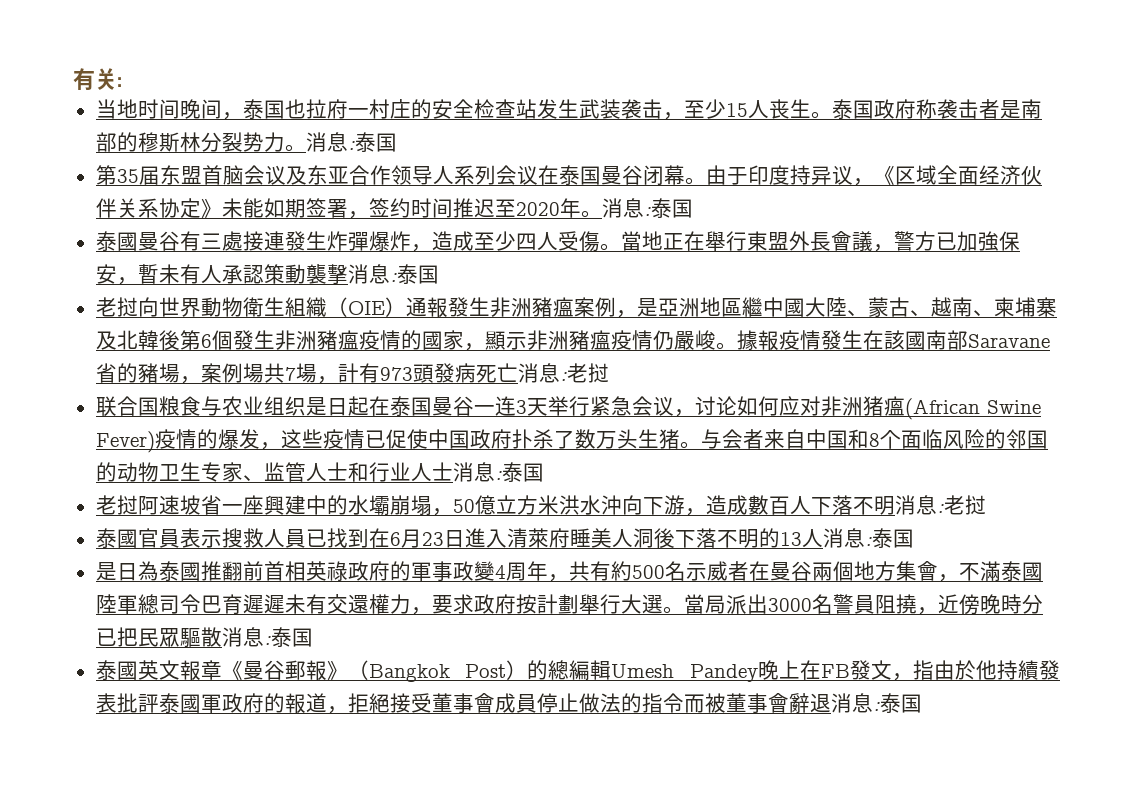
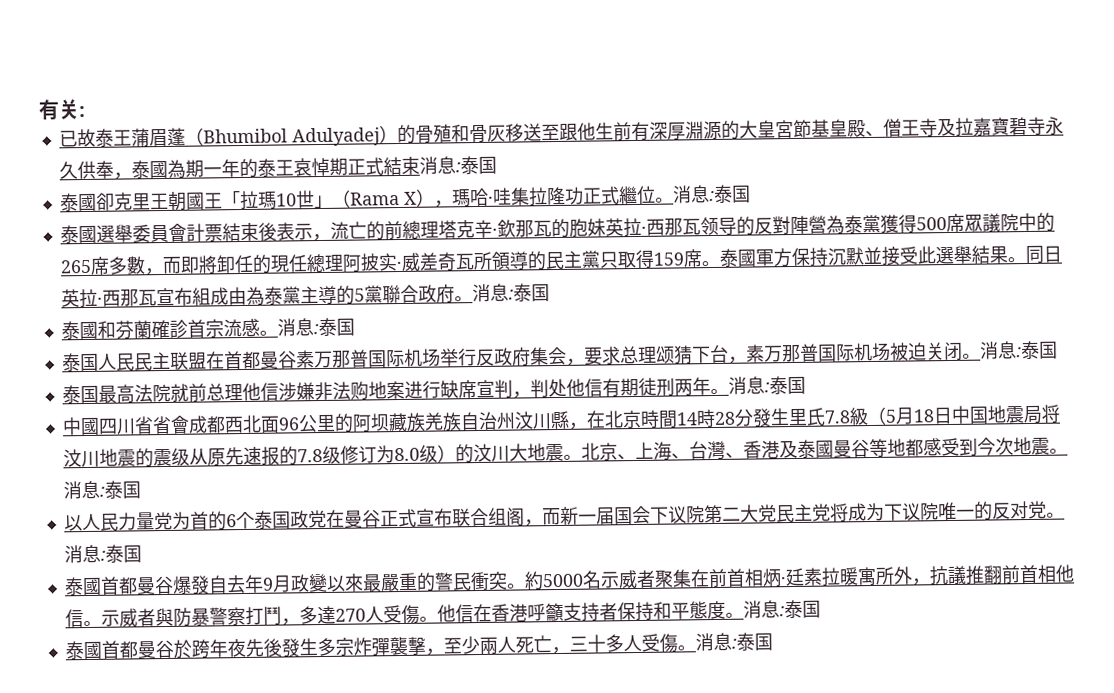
- 当地时间晚间，泰国也拉府一村庄的安全检查站发生武装袭击，至少15人丧生。泰国政府称袭击者是南部的穆斯林分裂势力。消息:泰国
- 第35届东盟首脑会议及东亚合作领导人系列会议在泰国曼谷闭幕。由于印度持异议，《区域全面经济伙伴关系协定》未能如期签署，签约时间推迟至2020年。消息:泰国
- 泰國曼谷有三處接連發生炸彈爆炸，造成至少四人受傷。當地正在舉行東盟外長會議，警方已加強保安，暫未有人承認策動襲擊消息:泰国
- 老挝向世界動物衛生組織（OIE）通報發生非洲豬瘟案例，是亞洲地區繼中國大陸、蒙古、越南、柬埔寨及北韓後第6個發生非洲豬瘟疫情的國家，顯示非洲豬瘟疫情仍嚴峻。據報疫情發生在該國南部Saravane省的豬場，案例場共7場，計有973頭發病死亡消息:老挝
- 联合国粮食与农业组织是日起在泰国曼谷一连3天举行紧急会议，讨论如何应对非洲猪瘟(African Swine Fever)疫情的爆发，这些疫情已促使中国政府扑杀了数万头生猪。与会者来自中国和8个面临风险的邻国的动物卫生专家、监管人士和行业人士消息:泰国
- 老挝阿速坡省一座興建中的水壩崩塌，50億立方米洪水沖向下游，造成數百人下落不明消息:老挝
- 泰國官員表示搜救人員已找到在6月23日進入清萊府睡美人洞後下落不明的13人消息:泰国
- 是日為泰國推翻前首相英祿政府的軍事政變4周年，共有約500名示威者在曼谷兩個地方集會，不滿泰國陸軍總司令巴育遲遲未有交還權力，要求政府按計劃舉行大選。當局派出3000名警員阻撓，近傍晚時分已把民眾驅散消息:泰国
- 泰國英文報章《曼谷郵報》（Bangkok Post）的總編輯Umesh Pandey晚上在FB發文，指由於他持續發表批評泰國軍政府的報道，拒絕接受董事會成員停止做法的指令而被董事會辭退消息:泰国
+ 已故泰王蒲眉蓬（Bhumibol Adulyadej）的骨殖和骨灰移送至跟他生前有深厚淵源的大皇宮節基皇殿、僧王寺及拉嘉寶碧寺永久供奉，泰國為期一年的泰王哀悼期正式結束消息:泰国
+ 泰國卻克里王朝國王「拉瑪10世」（Rama X），瑪哈·哇集拉隆功正式繼位。消息:泰国
+ 泰國選舉委員會計票結束後表示，流亡的前總理塔克辛·欽那瓦的胞妹英拉·西那瓦领导的反對陣營為泰黨獲得500席眾議院中的265席多數，而即將卸任的現任總理阿披实·威差奇瓦所領導的民主黨只取得159席。泰國軍方保持沉默並接受此選舉結果。同日英拉·西那瓦宣布組成由為泰黨主導的5黨聯合政府。消息:泰国
+ 泰國和芬蘭確診首宗流感。消息:泰国
+ 泰国人民民主联盟在首都曼谷素万那普国际机场举行反政府集会，要求总理颂猜下台，素万那普国际机场被迫关闭。消息:泰国
+ 泰国最高法院就前总理他信涉嫌非法购地案进行缺席宣判，判处他信有期徒刑两年。消息:泰国
+ 中國四川省省會成都西北面96公里的阿坝藏族羌族自治州汶川縣，在北京時間14時28分發生里氏7.8級（5月18日中国地震局将汶川地震的震级从原先速报的7.8级修订为8.0级）的汶川大地震。北京、上海、台灣、香港及泰國曼谷等地都感受到今次地震。消息:泰国
+ 以人民力量党为首的6个泰国政党在曼谷正式宣布联合组阁，而新一届国会下议院第二大党民主党将成为下议院唯一的反对党。消息:泰国
+ 泰國首都曼谷爆發自去年9月政變以來最嚴重的警民衝突。約5000名示威者聚集在前首相炳·廷素拉暖寓所外，抗議推翻前首相他信。示威者與防暴警察打鬥，多達270人受傷。他信在香港呼籲支持者保持和平態度。消息:泰国
+ 泰國首都曼谷於跨年夜先後發生多宗炸彈襲擊，至少兩人死亡，三十多人受傷。消息:泰国

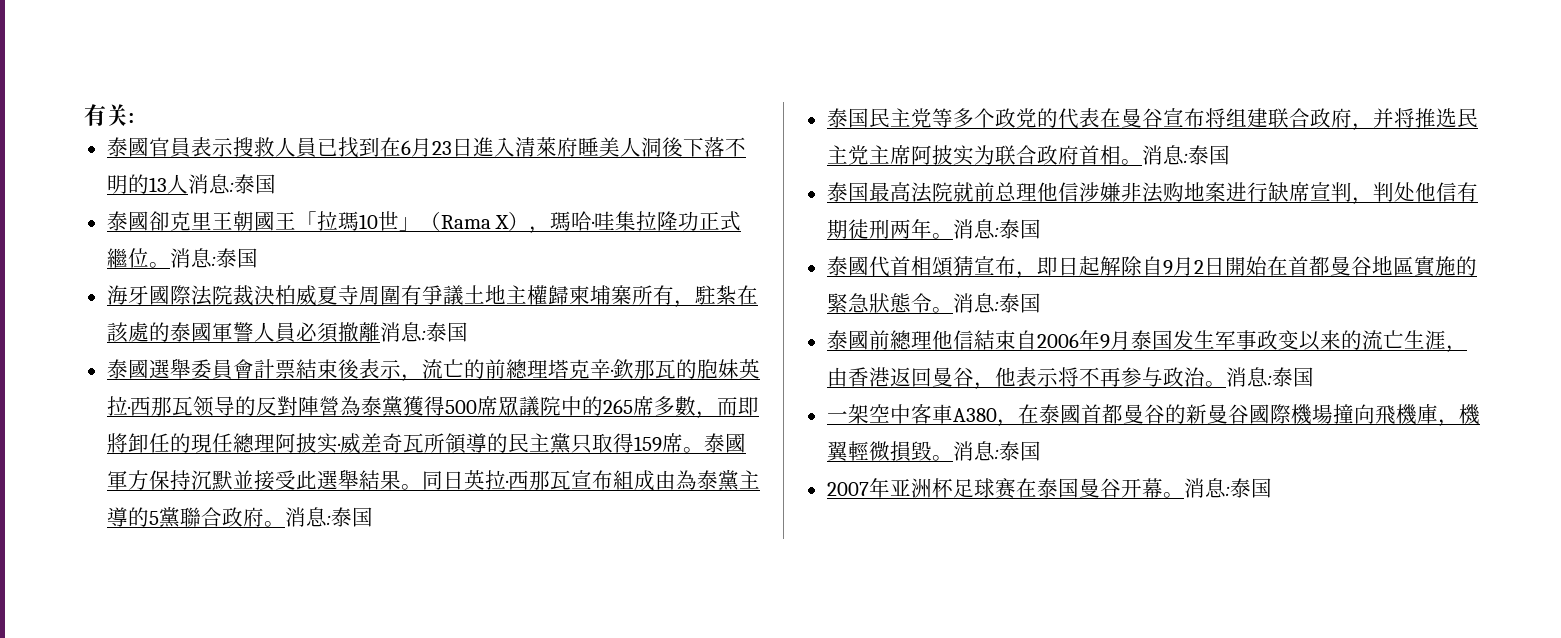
- 已故泰王蒲眉蓬（Bhumibol Adulyadej）的骨殖和骨灰移送至跟他生前有深厚淵源的大皇宮節基皇殿、僧王寺及拉嘉寶碧寺永久供奉，泰國為期一年的泰王哀悼期正式結束消息:泰国
+ 泰國官員表示搜救人員已找到在6月23日進入清萊府睡美人洞後下落不明的13人消息:泰国
+ 海牙國際法院裁決柏威夏寺周圍有爭議土地主權歸柬埔寨所有，駐紮在該處的泰國軍警人員必須撤離消息:泰国
- 泰國和芬蘭確診首宗流感。消息:泰国
- 泰国人民民主联盟在首都曼谷素万那普国际机场举行反政府集会，要求总理颂猜下台，素万那普国际机场被迫关闭。
+ 泰国民主党等多个政党的代表在曼谷宣布将组建联合政府，并将推选民主党主席阿披实为联合政府首相。
- 中國四川省省會成都西北面96公里的阿坝藏族羌族自治州汶川縣，在北京時間14時28分發生里氏7.8級（5月18日中国地震局将汶川地震的震级从原先速报的7.8级修订为8.0级）的汶川大地震。北京、上海、台灣、香港及泰國曼谷等地都感受到今次地震。消息:泰国
- 以人民力量党为首的6个泰国政党在曼谷正式宣布联合组阁，而新一届国会下议院第二大党民主党将成为下议院唯一的反对党。消息:泰国
- 泰國首都曼谷爆發自去年9月政變以來最嚴重的警民衝突。約5000名示威者聚集在前首相炳·廷素拉暖寓所外，抗議推翻前首相他信。示威者與防暴警察打鬥，多達270人受傷。他信在香港呼籲支持者保持和平態度。消息:泰国
- 泰國首都曼谷於跨年夜先後發生多宗炸彈襲擊，至少兩人死亡，三十多人受傷。
+ 泰國代首相頌猜宣布，即日起解除自9月2日開始在首都曼谷地區實施的緊急狀態令。消息:泰国
+ 泰國前總理他信結束自2006年9月泰国发生军事政变以来的流亡生涯，由香港返回曼谷，他表示将不再参与政治。消息:泰国
+ 一架空中客車A380，在泰國首都曼谷的新曼谷國際機場撞向飛機庫，機翼輕微損毀。消息:泰国
+ 2007年亚洲杯足球赛在泰国曼谷开幕。

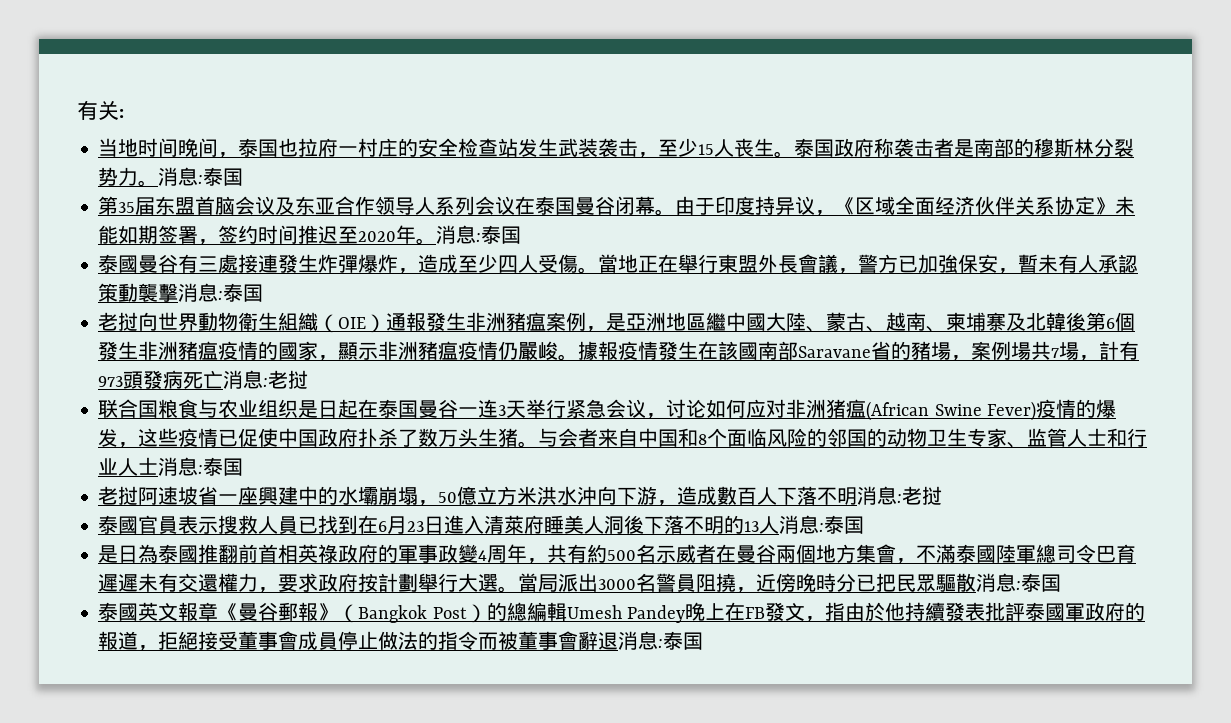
+ 当地时间晚间，泰国也拉府一村庄的安全检查站发生武装袭击，至少15人丧生。泰国政府称袭击者是南部的穆斯林分裂势力。消息:泰国
+ 第35届东盟首脑会议及东亚合作领导人系列会议在泰国曼谷闭幕。由于印度持异议，《区域全面经济伙伴关系协定》未能如期签署，签约时间推迟至2020年。消息:泰国
+ 泰國曼谷有三處接連發生炸彈爆炸，造成至少四人受傷。當地正在舉行東盟外長會議，警方已加強保安，暫未有人承認策動襲擊消息:泰国
+ 老挝向世界動物衛生組織（OIE）通報發生非洲豬瘟案例，是亞洲地區繼中國大陸、蒙古、越南、柬埔寨及北韓後第6個發生非洲豬瘟疫情的國家，顯示非洲豬瘟疫情仍嚴峻。據報疫情發生在該國南部Saravane省的豬場，案例場共7場，計有973頭發病死亡消息:老挝
+ 联合国粮食与农业组织是日起在泰国曼谷一连3天举行紧急会议，讨论如何应对非洲猪瘟(African Swine Fever)疫情的爆发，这些疫情已促使中国政府扑杀了数万头生猪。与会者来自中国和8个面临风险的邻国的动物卫生专家、监管人士和行业人士消息:泰国
+ 老挝阿速坡省一座興建中的水壩崩塌，50億立方米洪水沖向下游，造成數百人下落不明消息:老挝
- 泰國卻克里王朝國王「拉瑪10世」（Rama X），瑪哈·哇集拉隆功正式繼位。消息:泰国
- 海牙國際法院裁決柏威夏寺周圍有爭議土地主權歸柬埔寨所有，駐紮在該處的泰國軍警人員必須撤離消息:泰国
- 泰國選舉委員會計票結束後表示，流亡的前總理塔克辛·欽那瓦的胞妹英拉·西那瓦领导的反對陣營為泰黨獲得500席眾議院中的265席多數，而即將卸任的現任總理阿披实·威差奇瓦所領導的民主黨只取得159席。泰國軍方保持沉默並接受此選舉結果。同日英拉·西那瓦宣布組成由為泰黨主導的5黨聯合政府。消息:泰国
- 泰国民主党等多个政党的代表在曼谷宣布将组建联合政府，并将推选民主党主席阿披实为联合政府首相。消息:泰国
- 泰国最高法院就前总理他信涉嫌非法购地案进行缺席宣判，判处他信有期徒刑两年。消息:泰国
- 泰國代首相頌猜宣布，即日起解除自9月2日開始在首都曼谷地區實施的緊急狀態令。消息:泰国
- 泰國前總理他信結束自2006年9月泰国发生军事政变以来的流亡生涯，由香港返回曼谷，他表示将不再参与政治。消息:泰国
- 一架空中客車A380，在泰國首都曼谷的新曼谷國際機場撞向飛機庫，機翼輕微損毀。消息:泰国
- 2007年亚洲杯足球赛在泰国曼谷开幕。消息:泰国
+ 是日為泰國推翻前首相英祿政府的軍事政變4周年，共有約500名示威者在曼谷兩個地方集會，不滿泰國陸軍總司令巴育遲遲未有交還權力，要求政府按計劃舉行大選。當局派出3000名警員阻撓，近傍晚時分已把民眾驅散消息:泰国
+ 泰國英文報章《曼谷郵報》（Bangkok Post）的總編輯Umesh Pandey晚上在FB發文，指由於他持續發表批評泰國軍政府的報道，拒絕接受董事會成員停止做法的指令而被董事會辭退消息:泰国

